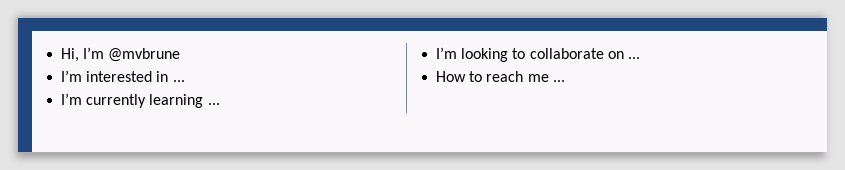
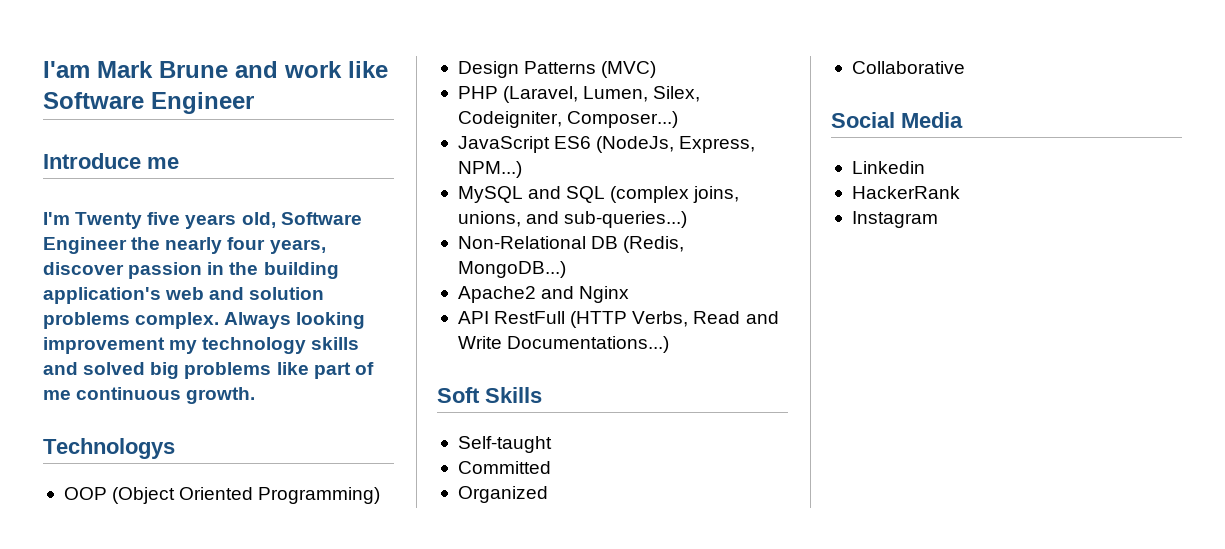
- Hi, I’m @mvbrune
- I’m interested in ...
- I’m currently learning ...
- I’m looking to collaborate on ...
- How to reach me ...
+ I'am Mark Brune and work like Software Engineer
+ Introduce me
+ I'm Twenty five years old, Software Engineer the nearly four years, discover passion in the building application's web and solution problems complex. Always looking improvement my technology skills and solved big problems like part of me continuous growth.
+ Technologys
+ OOP (Object Oriented Programming)
+ Design Patterns (MVC)
+ PHP (Laravel, Lumen, Silex, Codeigniter, Composer...)
+ JavaScript ES6 (NodeJs, Express, NPM...)
+ MySQL and SQL (complex joins, unions, and sub-queries...)
+ Non-Relational DB (Redis, MongoDB...)
+ Apache2 and Nginx
+ API RestFull (HTTP Verbs, Read and Write Documentations...)
+ Soft Skills
+ Self-taught
+ Committed
+ Organized
+ Collaborative
+ Social Media
+ Linkedin
+ HackerRank
+ Instagram

